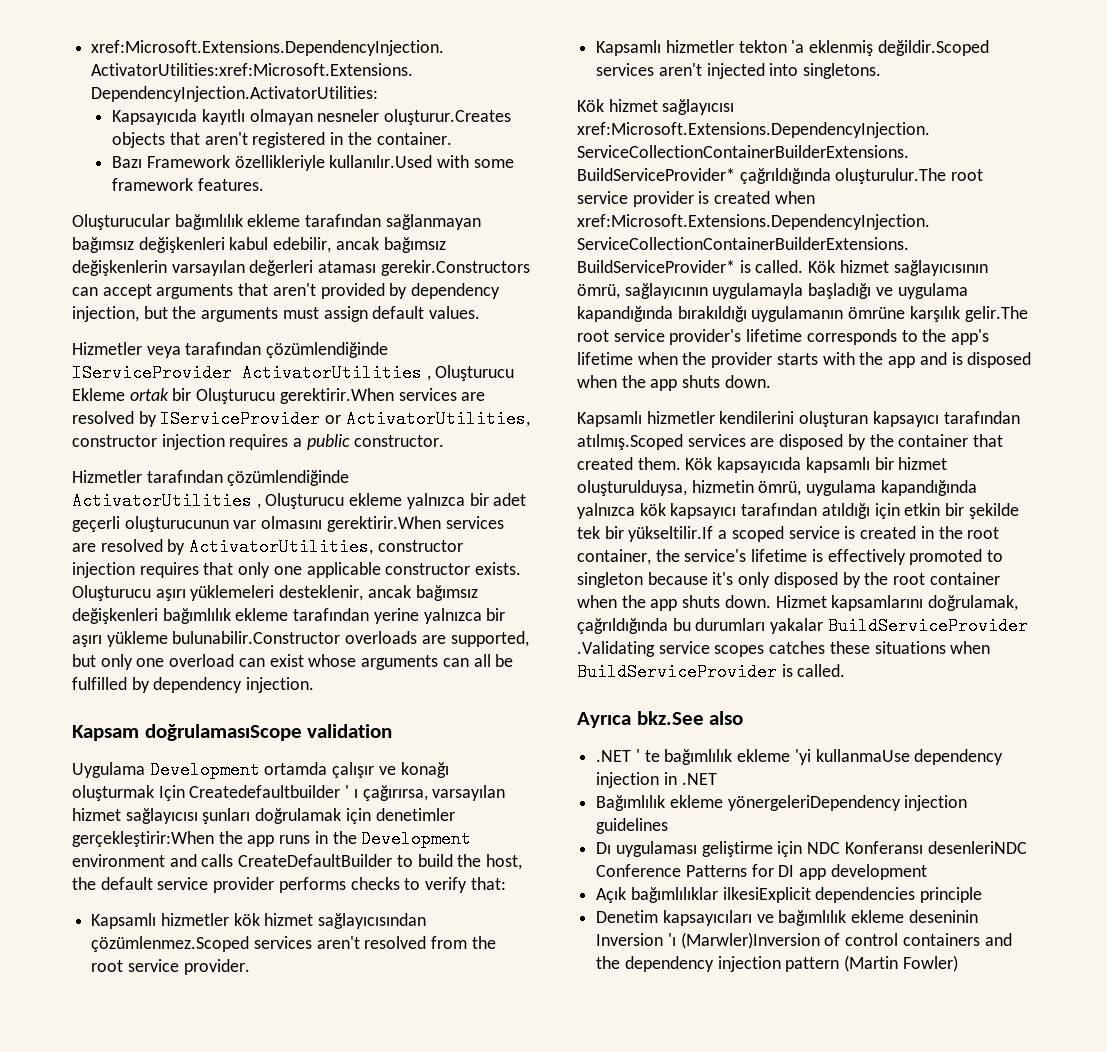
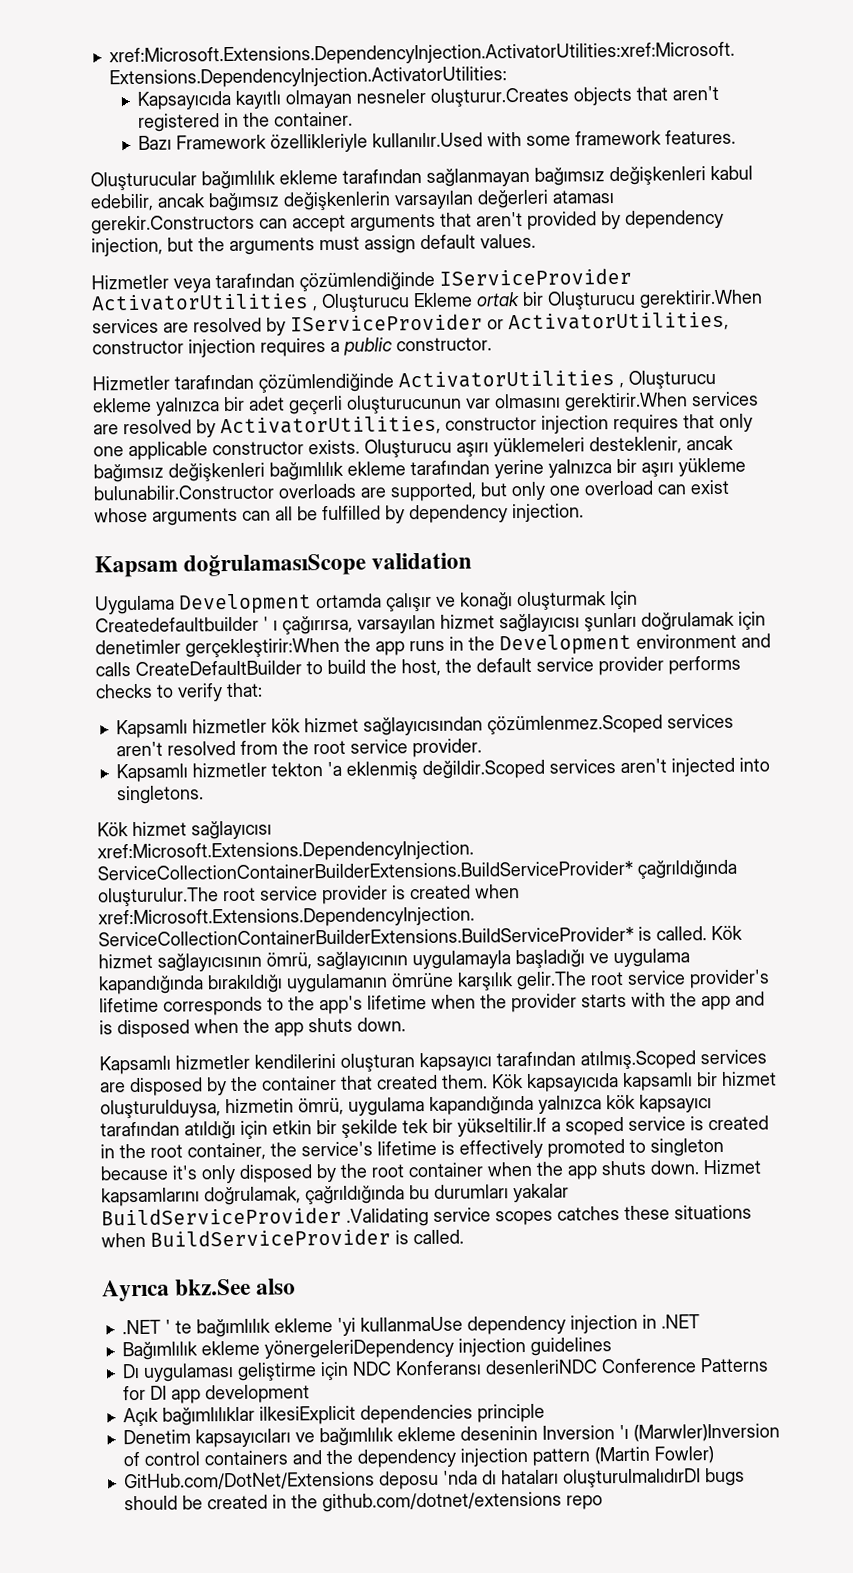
+ GitHub.com/DotNet/Extensions deposu 'nda dı hataları oluşturulmalıdırDI bugs should be created in the github.com/dotnet/extensions repo

